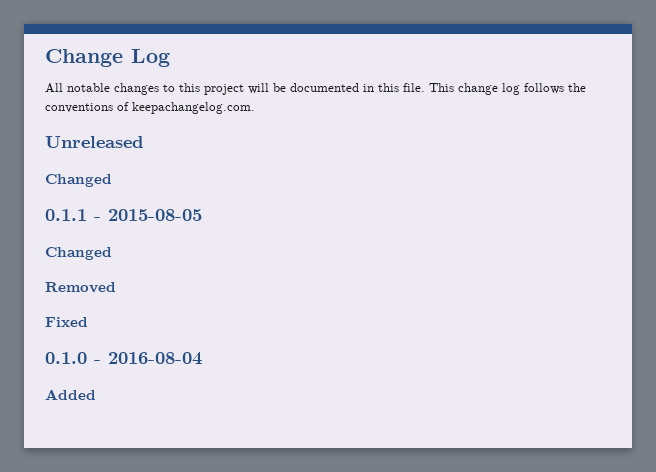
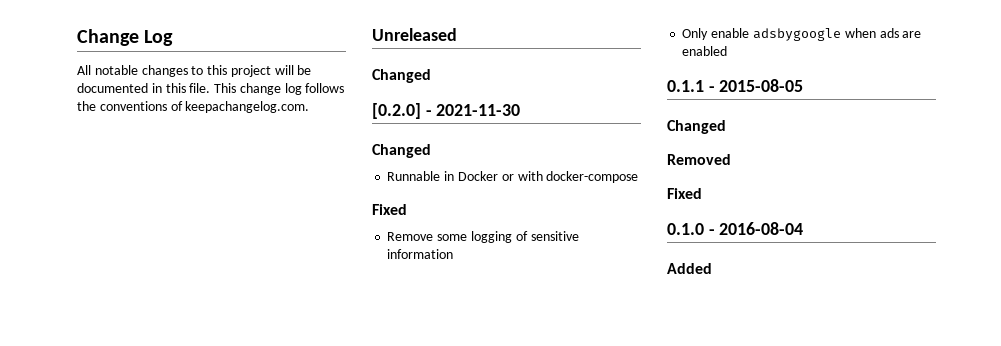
+ [0.2.0] - 2021-11-30
+ Changed
+ Runnable in Docker or with docker-compose
+ Fixed
+ Remove some logging of sensitive information
+ Only enable adsbygoogle when ads are enabled

